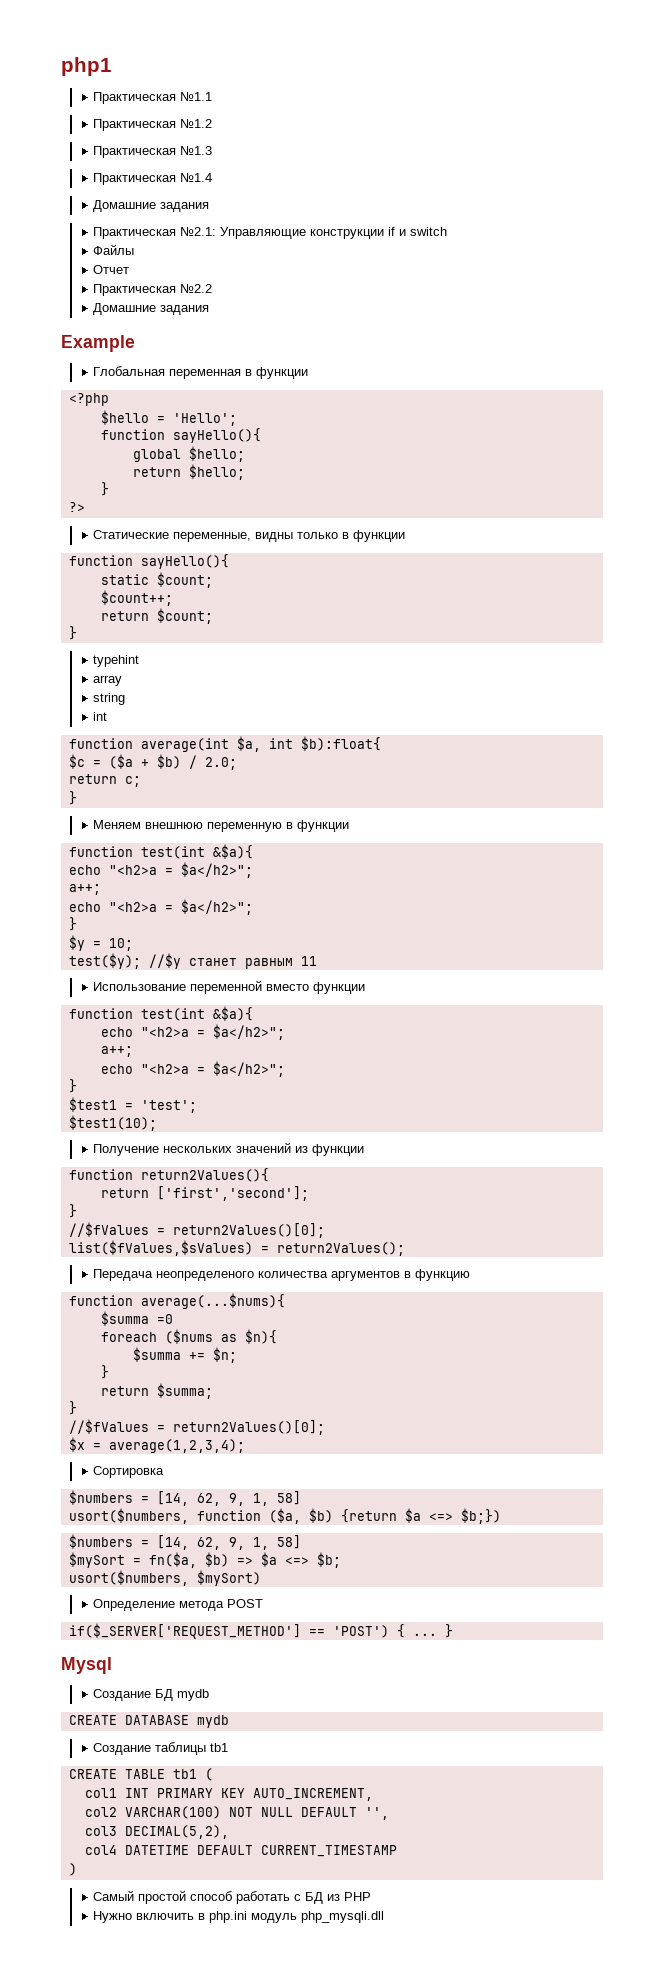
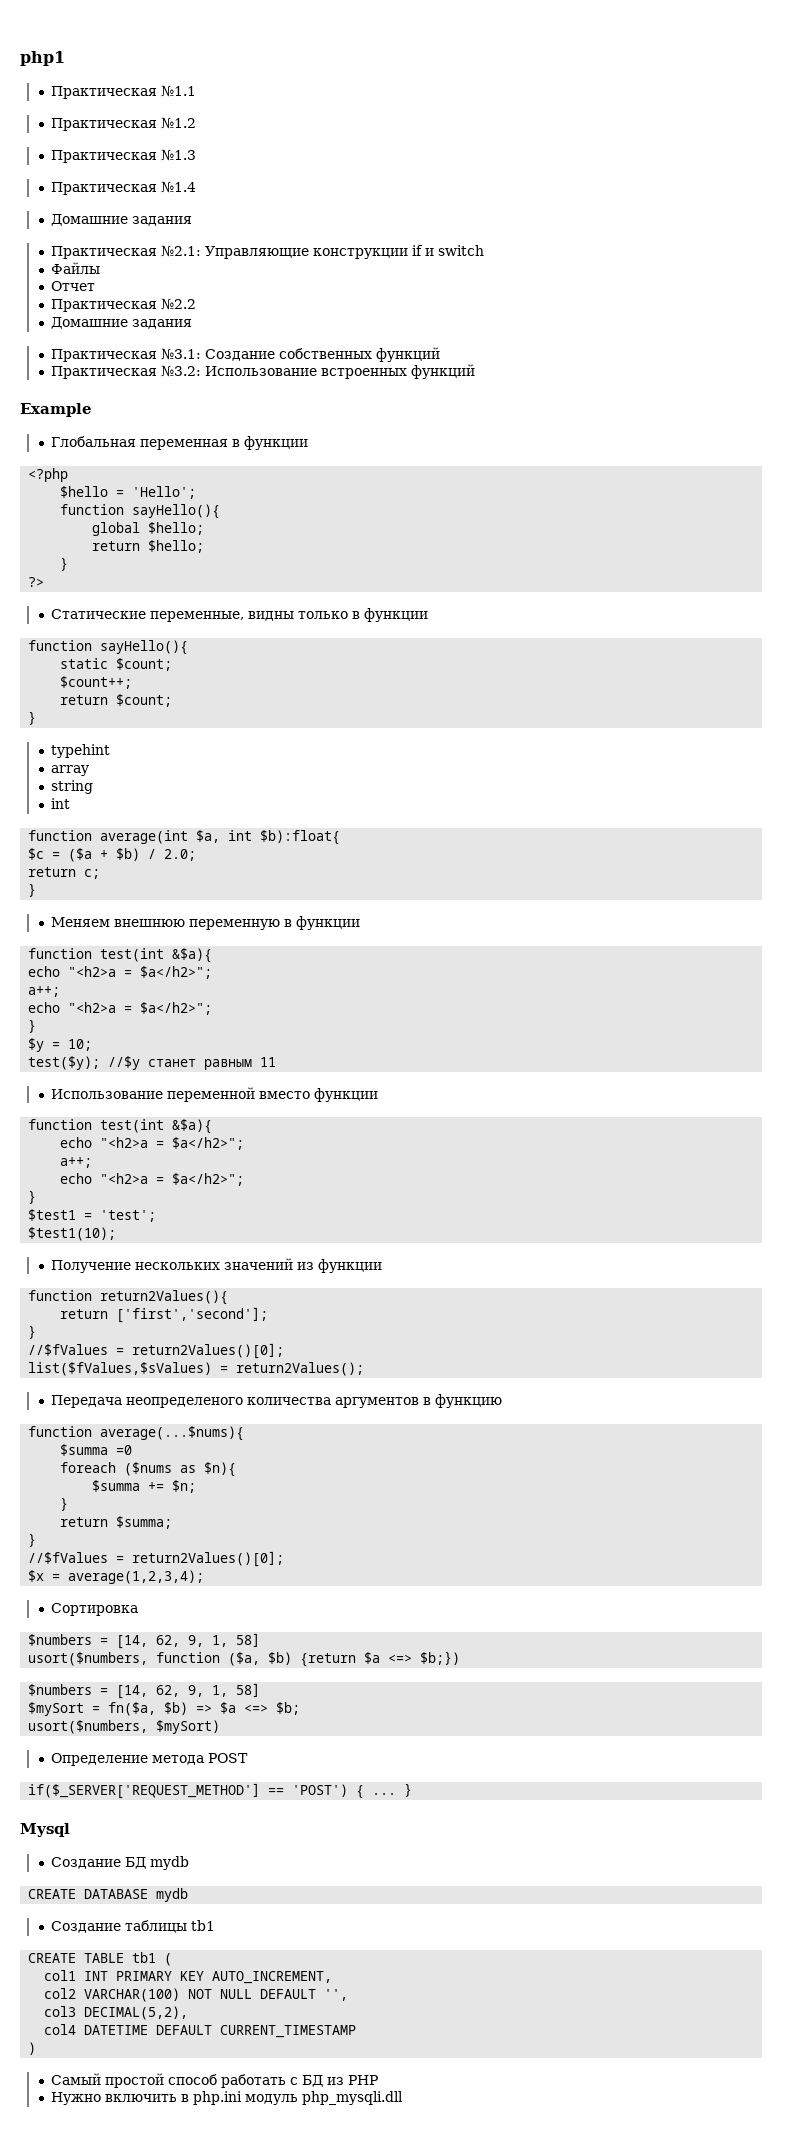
+ Практическая №3.1: Создание собственных функций
+ Практическая №3.2: Использование встроенных функций

